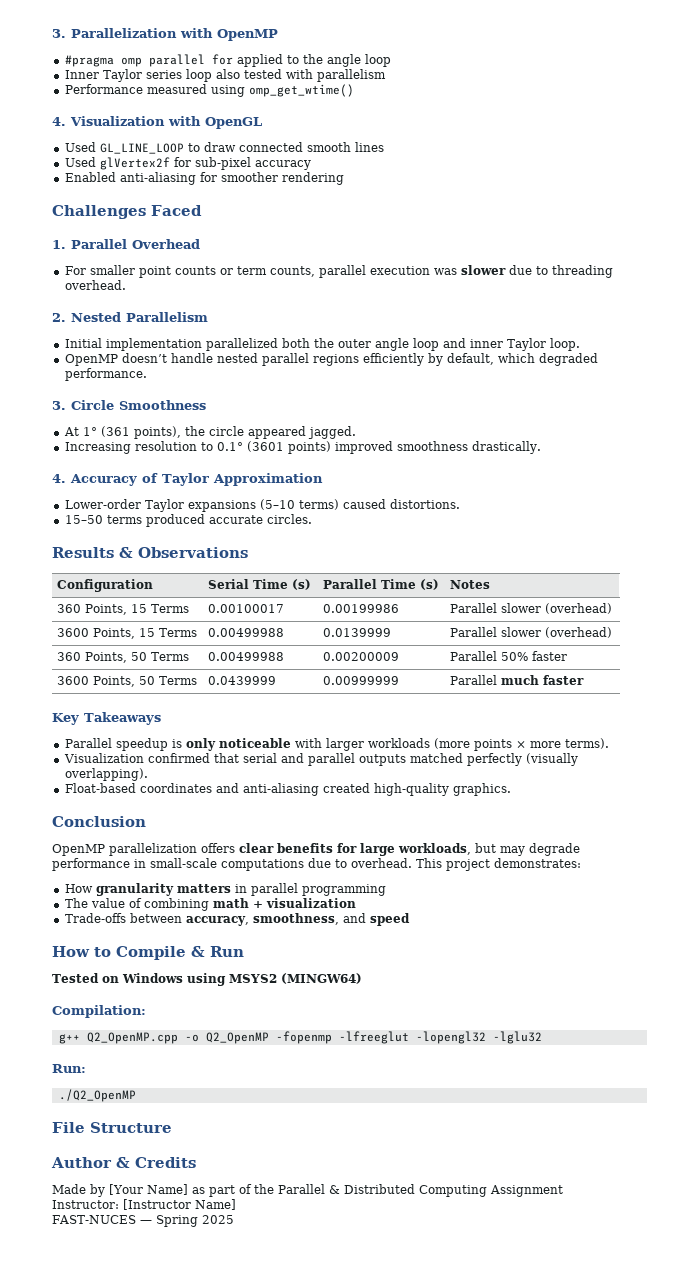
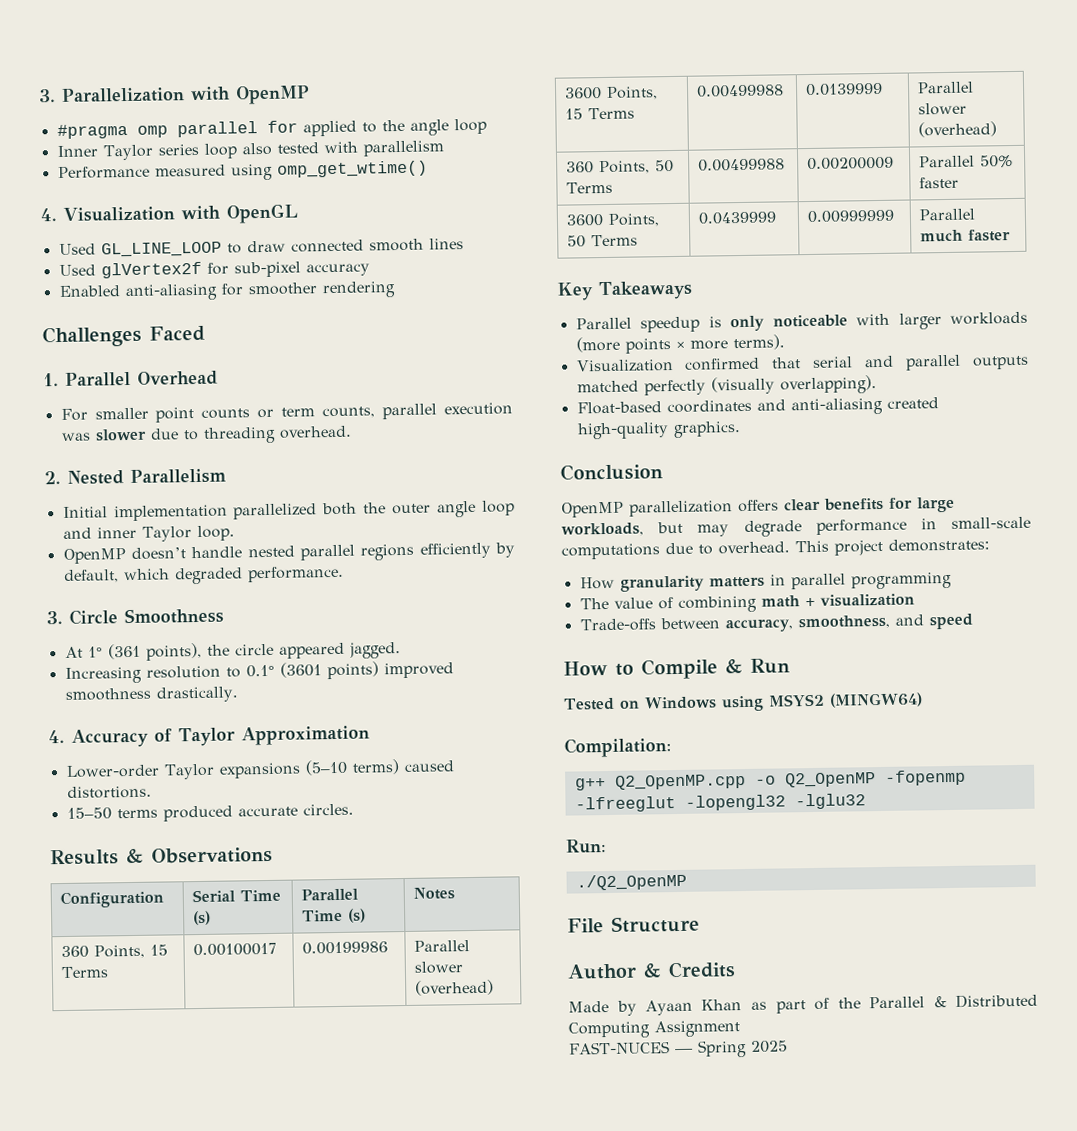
- Made by [Your Name] as part of the Parallel & Distributed Computing Assignment
+ Made by Ayaan Khan as part of the Parallel & Distributed Computing Assignment
- Instructor: [Instructor Name]

